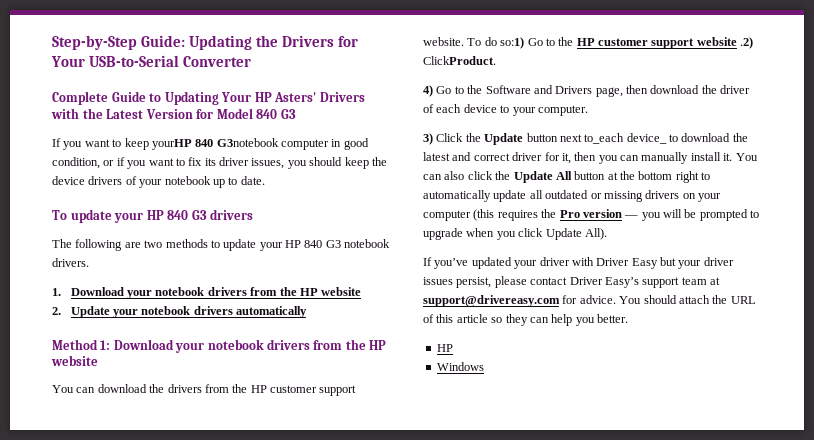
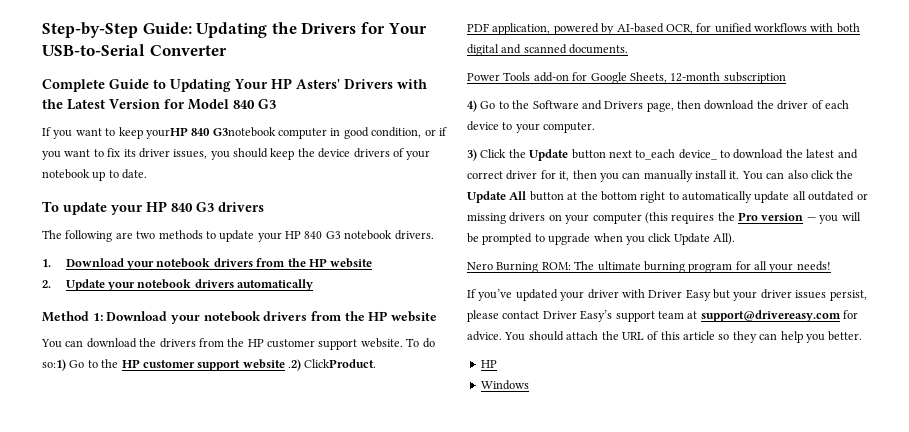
+ PDF application, powered by AI-based OCR, for unified workflows with both digital and scanned documents.
+ Power Tools add-on for Google Sheets, 12-month subscription
+ Nero Burning ROM: The ultimate burning program for all your needs!

